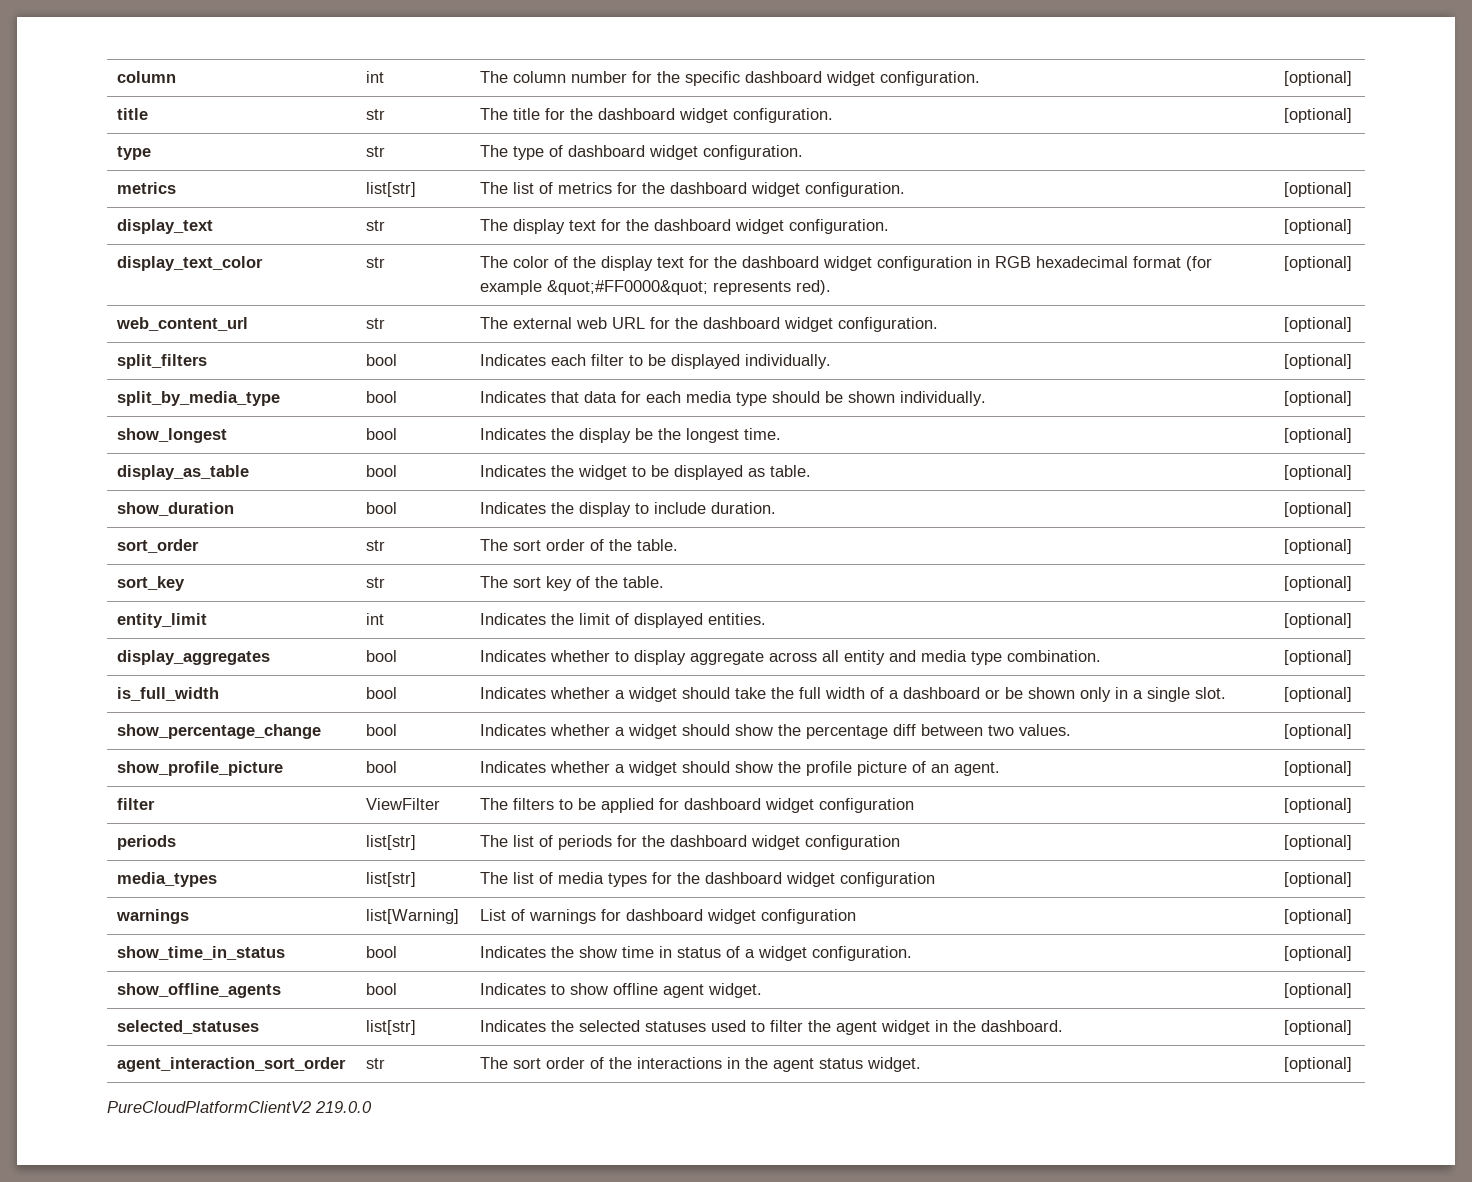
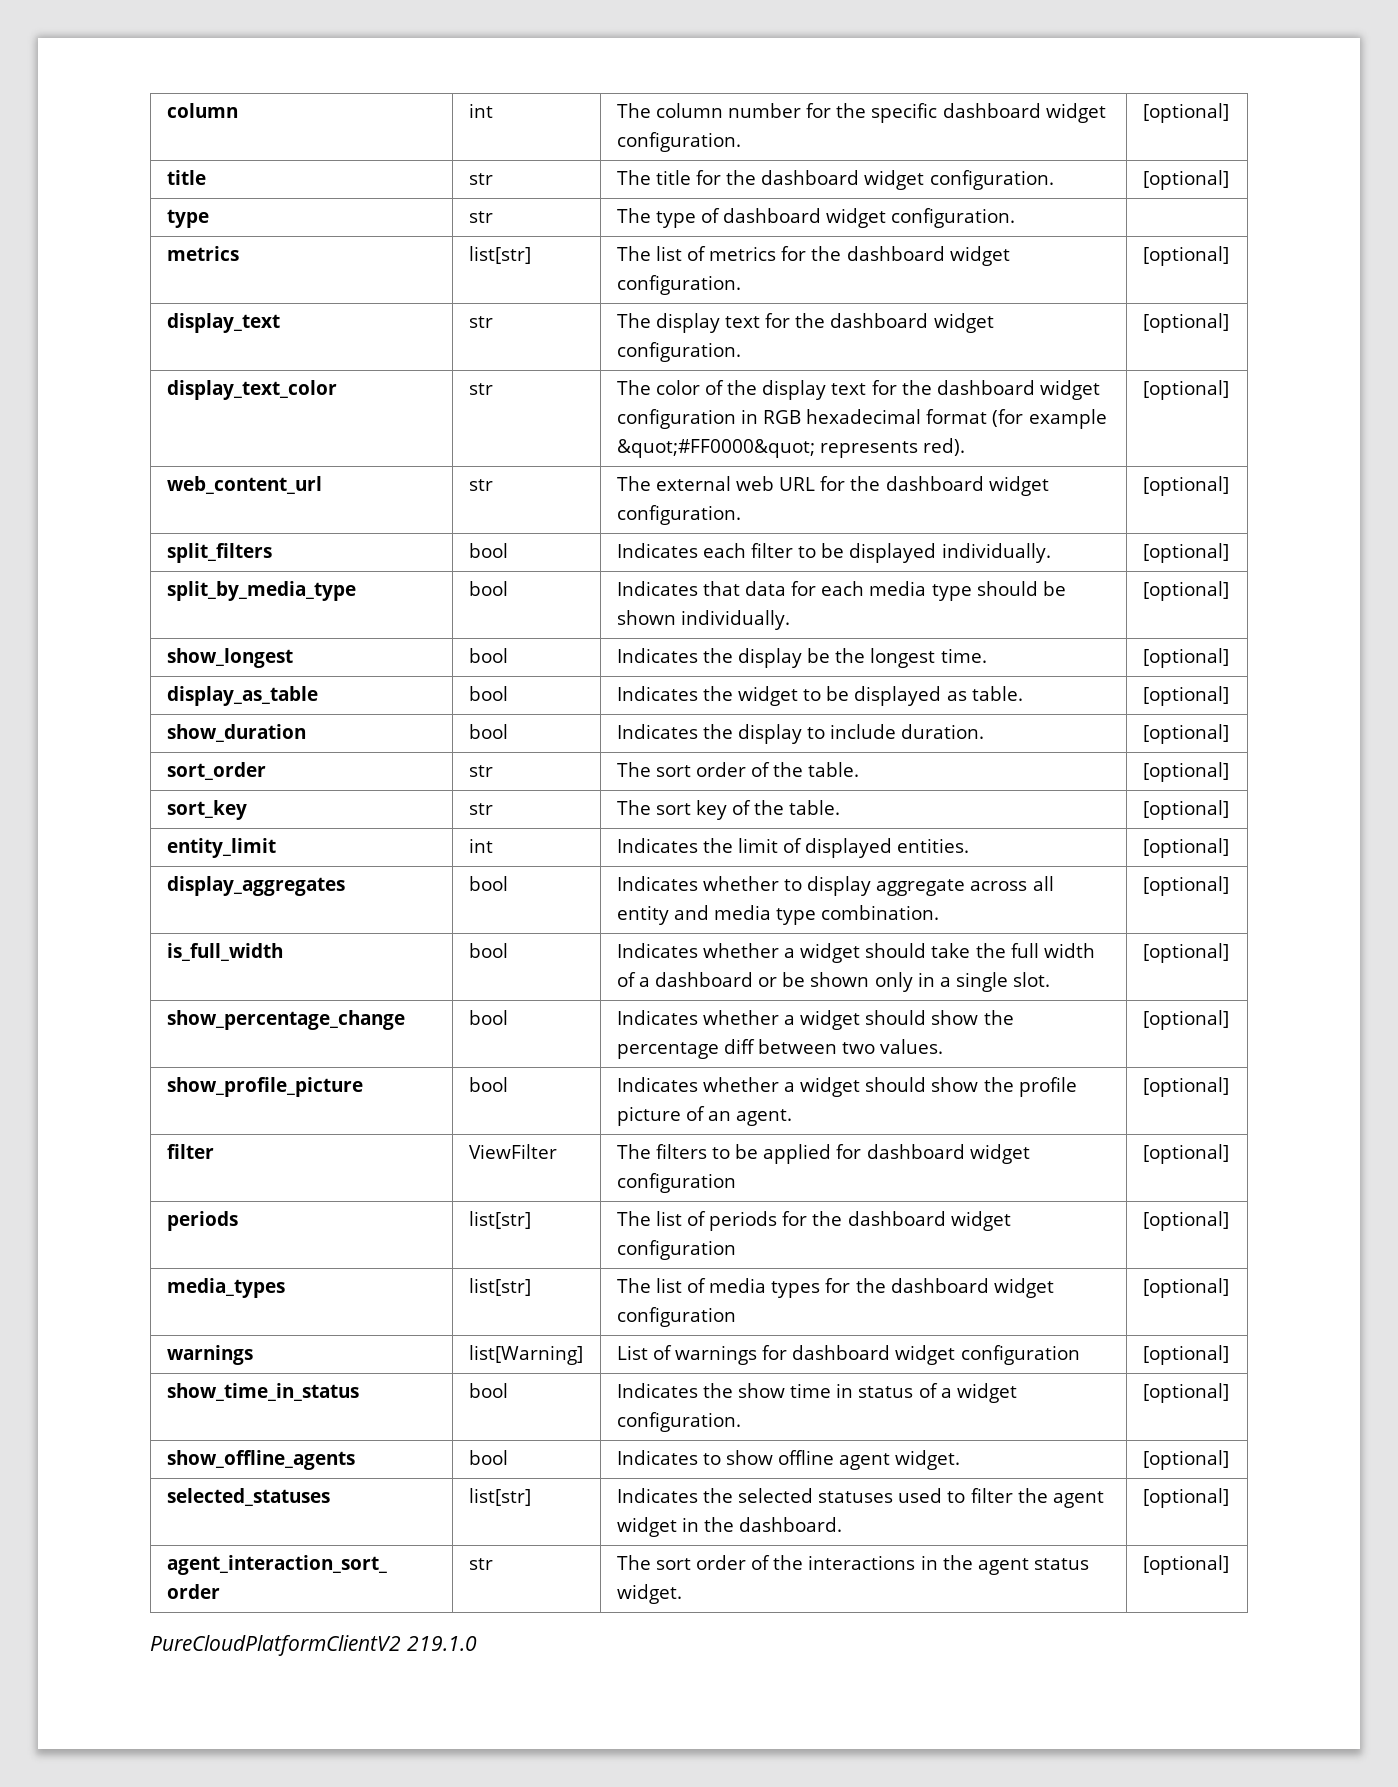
- PureCloudPlatformClientV2 219.0.0
+ PureCloudPlatformClientV2 219.1.0

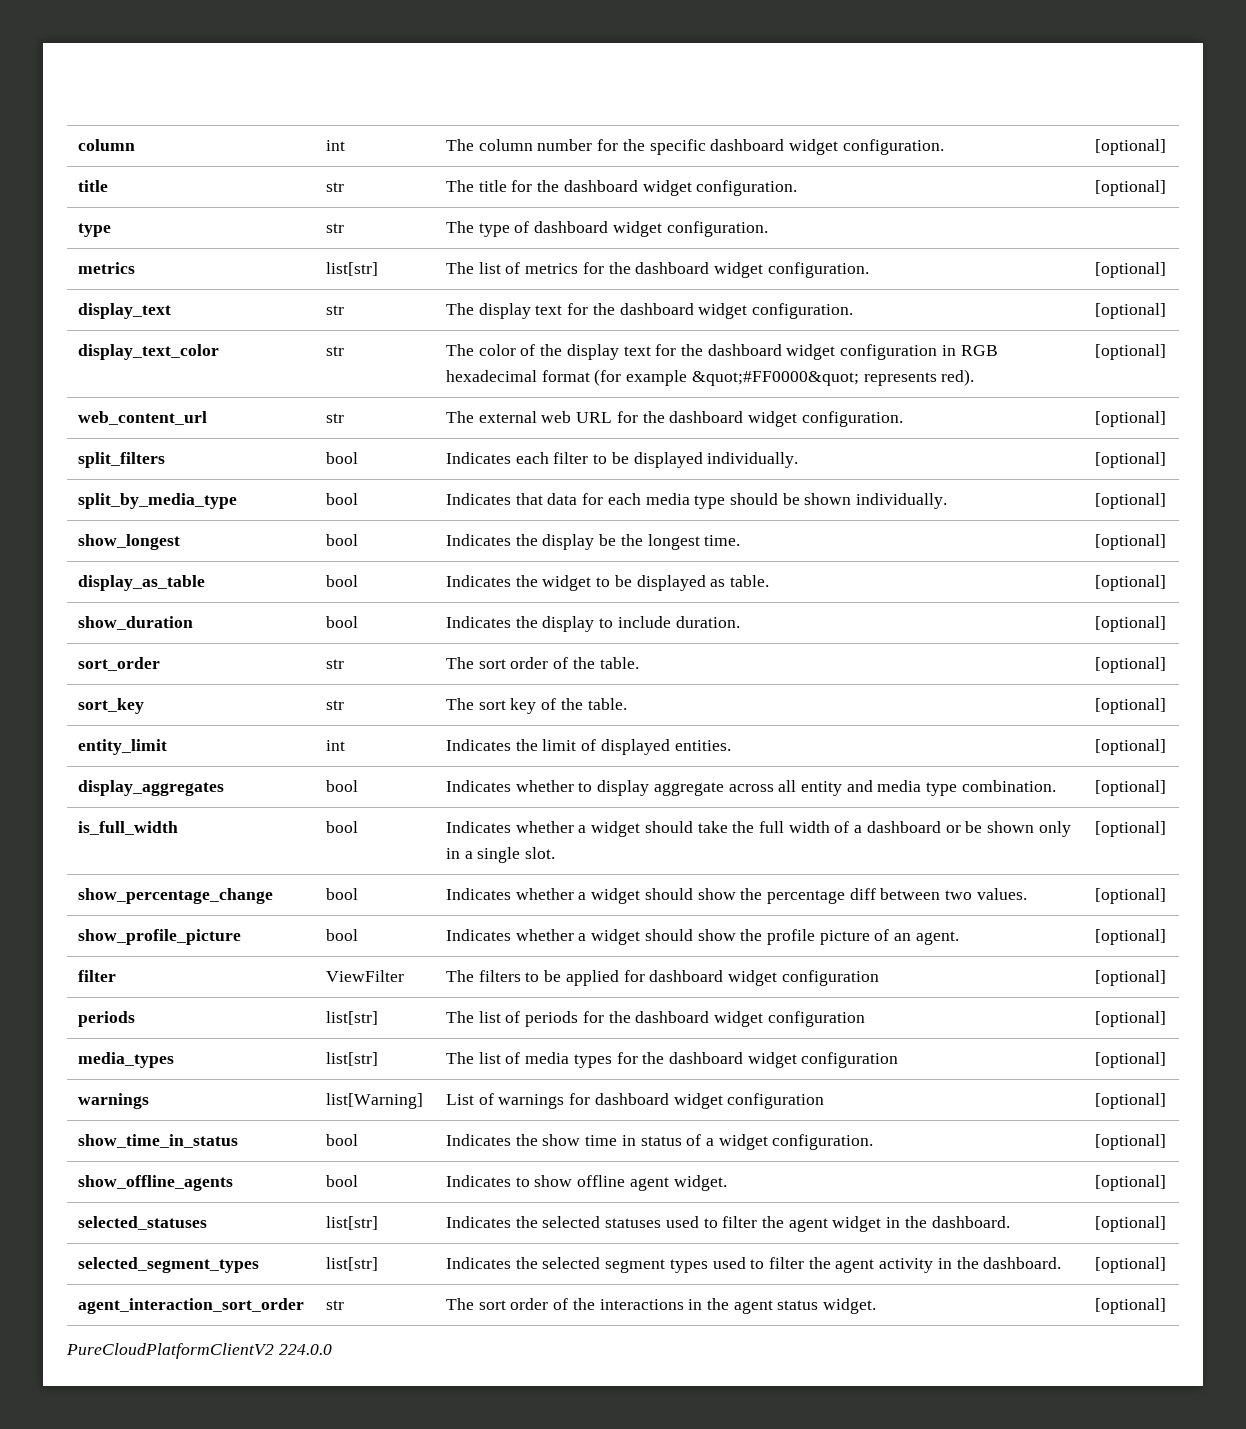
+ selected_segment_types | list[str] | Indicates the selected segment types used to filter the agent activity in the dashboard. | [optional]
- PureCloudPlatformClientV2 219.1.0
+ PureCloudPlatformClientV2 224.0.0

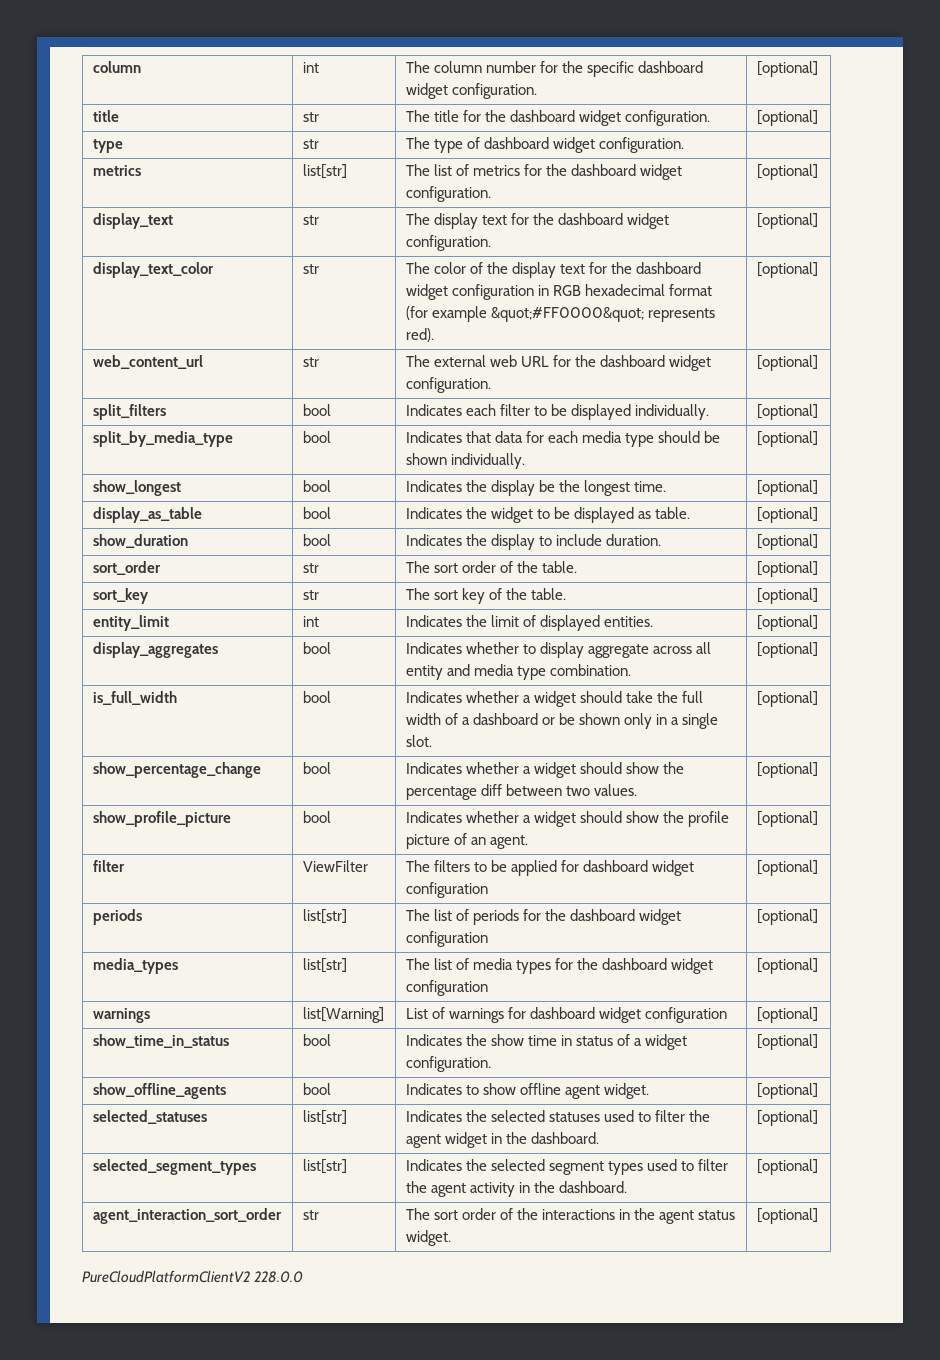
- PureCloudPlatformClientV2 224.0.0
+ PureCloudPlatformClientV2 228.0.0

